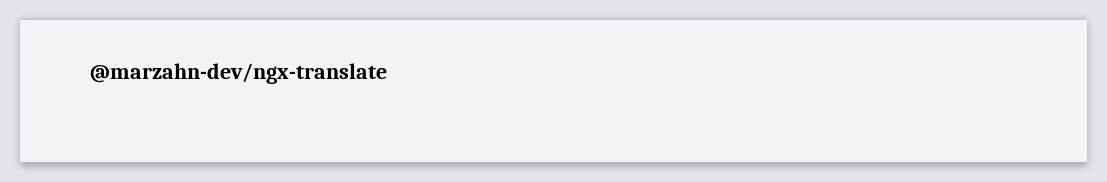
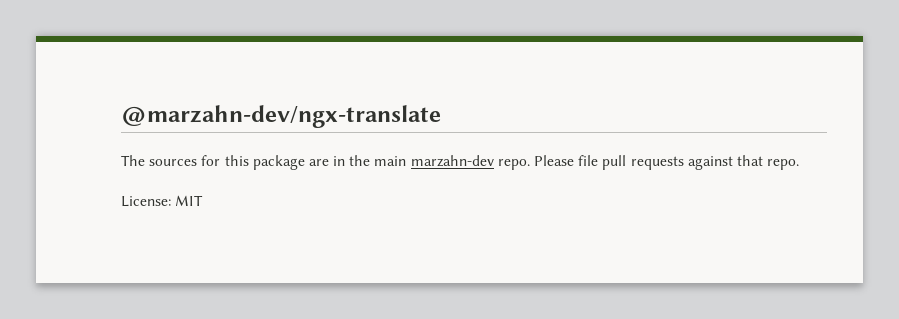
+ The sources for this package are in the main marzahn-dev repo. Please file pull requests against that repo.
+ License: MIT

